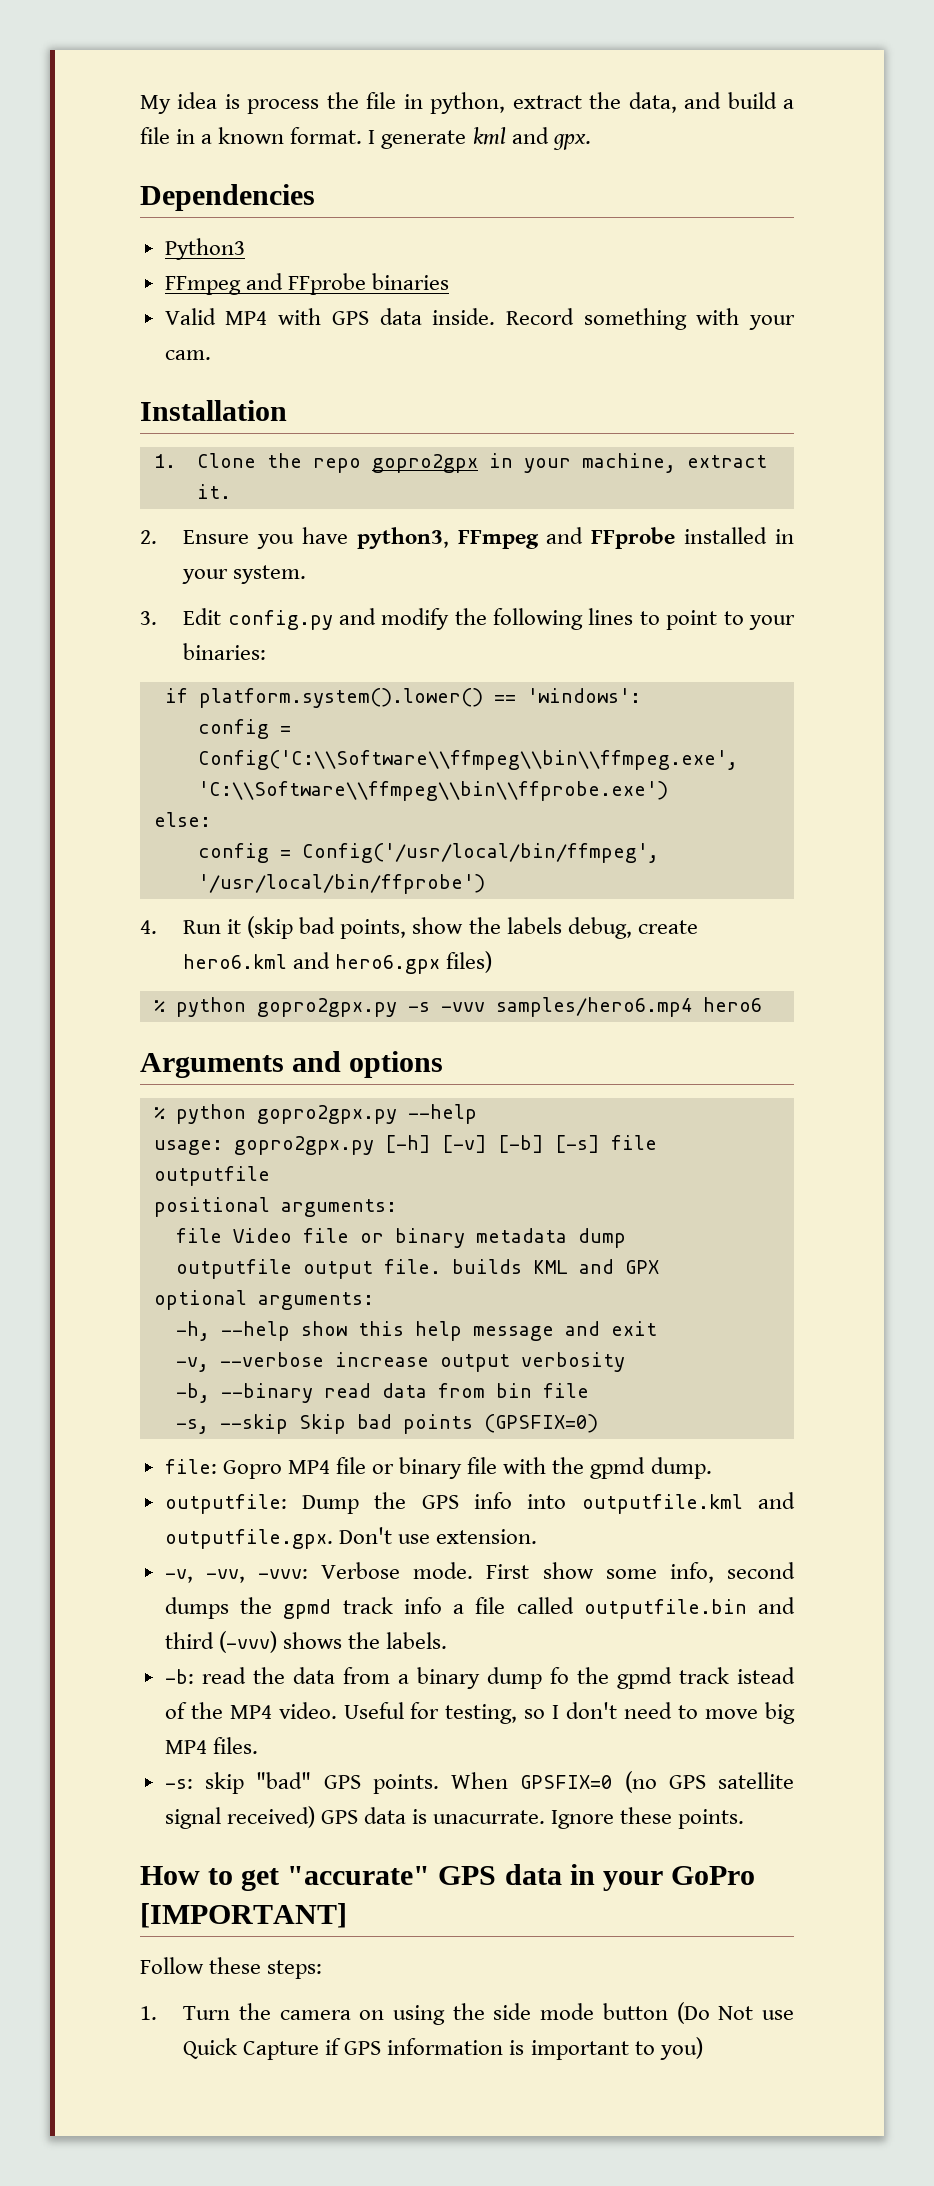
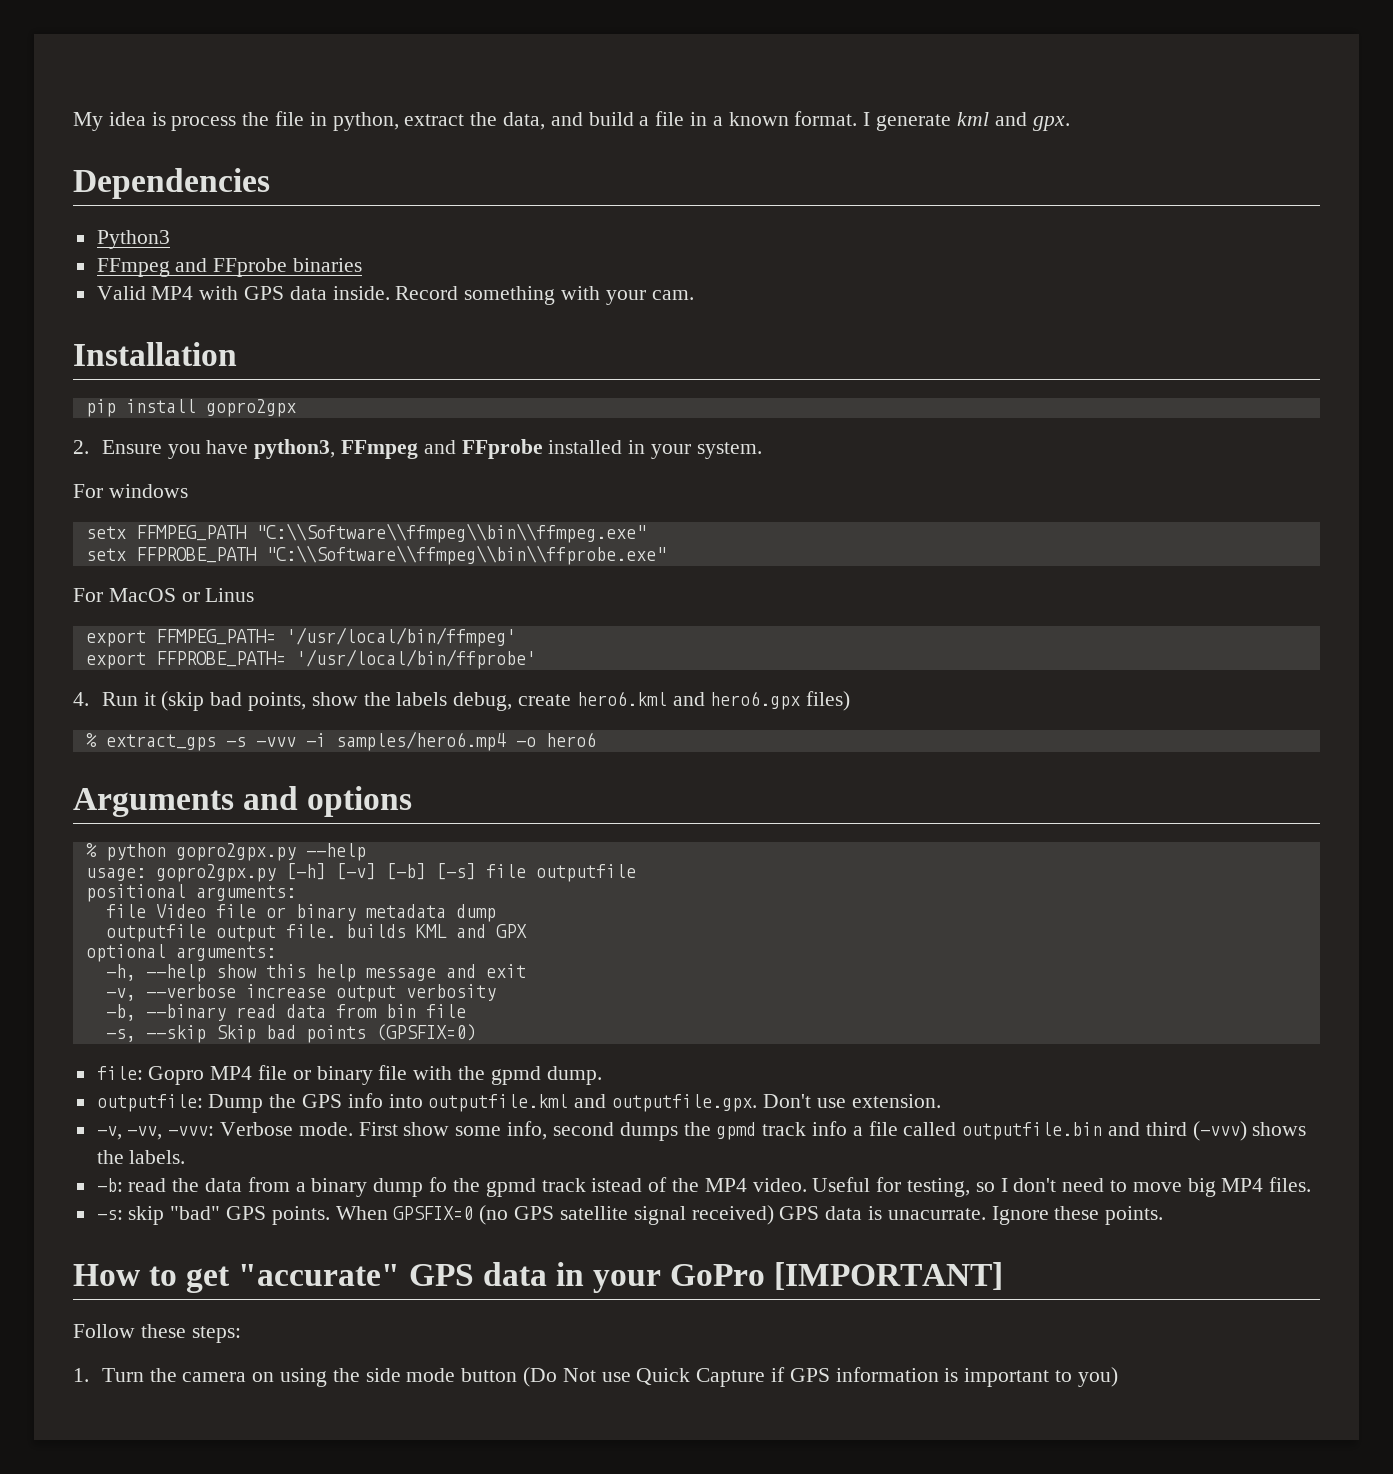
- 1. Clone the repo gopro2gpx in your machine, extract it.
+ pip install gopro2gpx
- 3. Edit config.py and modify the following lines to point to your binaries:
- if platform.system().lower() == 'windows':
- config = Config('C:\\Software\\ffmpeg\\bin\\ffmpeg.exe', 'C:\\Software\\ffmpeg\\bin\\ffprobe.exe')
- else:
- config = Config('/usr/local/bin/ffmpeg', '/usr/local/bin/ffprobe')
+ For windows
+ setx FFMPEG_PATH "C:\\Software\\ffmpeg\\bin\\ffmpeg.exe"
+ setx FFPROBE_PATH "C:\\Software\\ffmpeg\\bin\\ffprobe.exe"
+ For MacOS or Linus
+ export FFMPEG_PATH= '/usr/local/bin/ffmpeg'
+ export FFPROBE_PATH= '/usr/local/bin/ffprobe'
- % python gopro2gpx.py -s -vvv samples/hero6.mp4 hero6
+ % extract_gps -s -vvv -i samples/hero6.mp4 -o hero6

